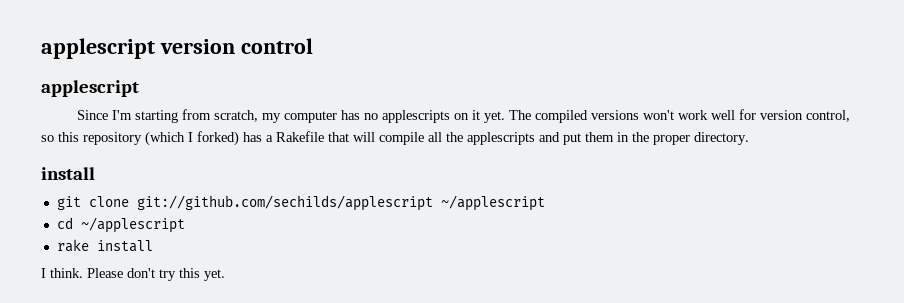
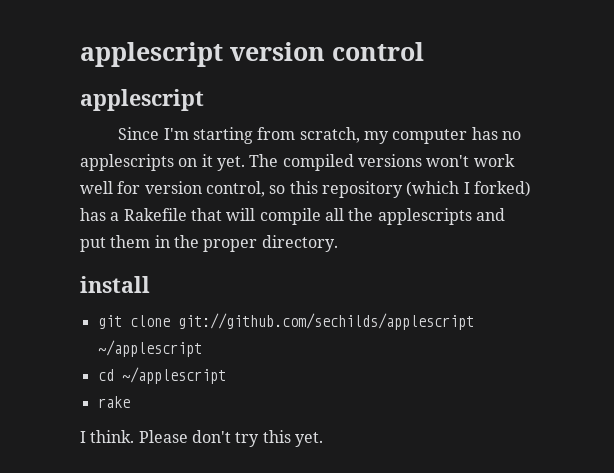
- rake install
+ rake

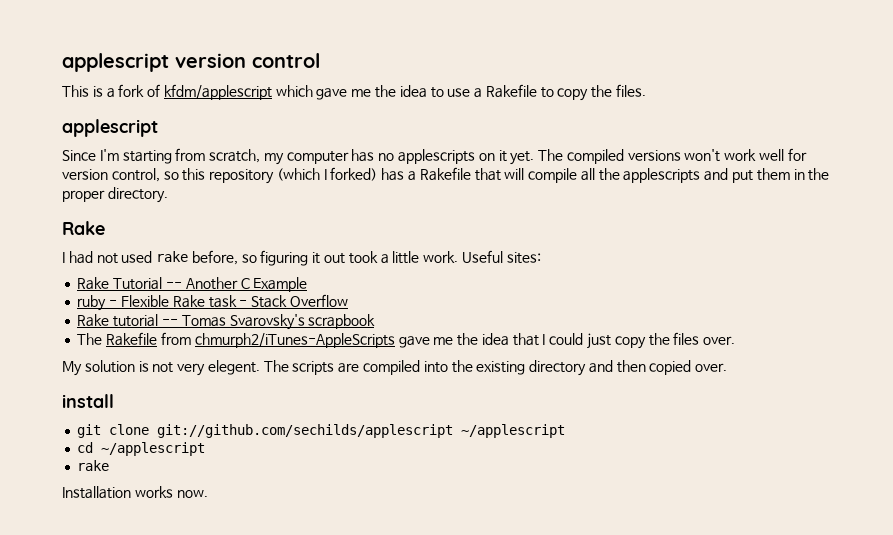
+ This is a fork of kfdm/applescript which gave me the idea to use a Rakefile to copy the files.
  The compiled versions won't work well for version control, so this repository (which I forked) has a Rakefile that will compile all the applescripts and put them in the proper directory.
+ Rake
+ I had not used rake before, so figuring it out took a little work. Useful sites:
+ Rake Tutorial -- Another C Example
+ ruby - Flexible Rake task - Stack Overflow
+ Rake tutorial -- Tomas Svarovsky's scrapbook
+ The Rakefile from chmurph2/iTunes-AppleScripts gave me the idea that I could just copy the files over.
+ My solution is not very elegent. The scripts are compiled into the existing directory and then copied over.
- I think. Please don't try this yet.
+ Installation works now.

